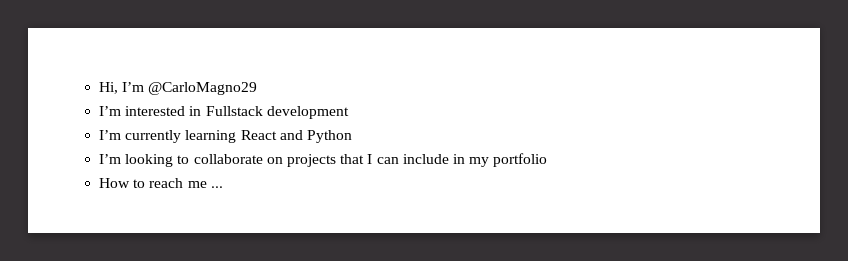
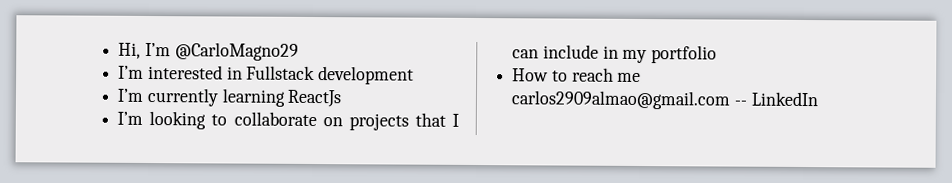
- I’m currently learning React and Python
+ I’m currently learning ReactJs
- How to reach me ...
+ How to reach me carlos2909almao@gmail.com -- LinkedIn

